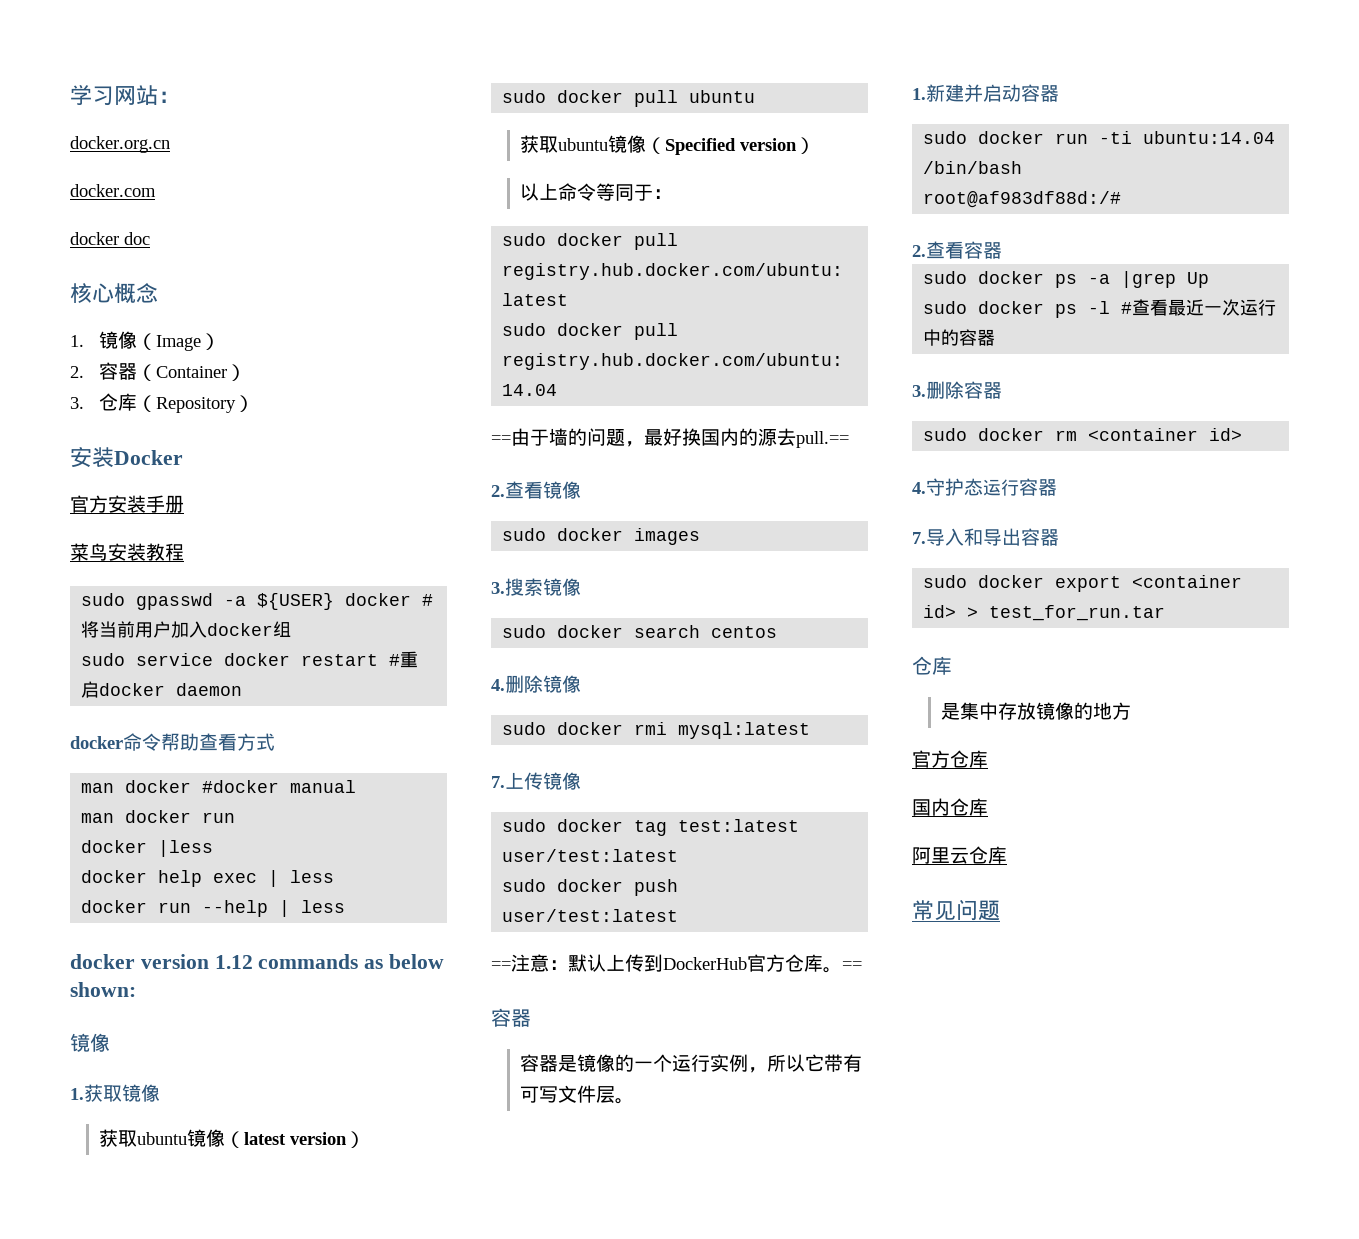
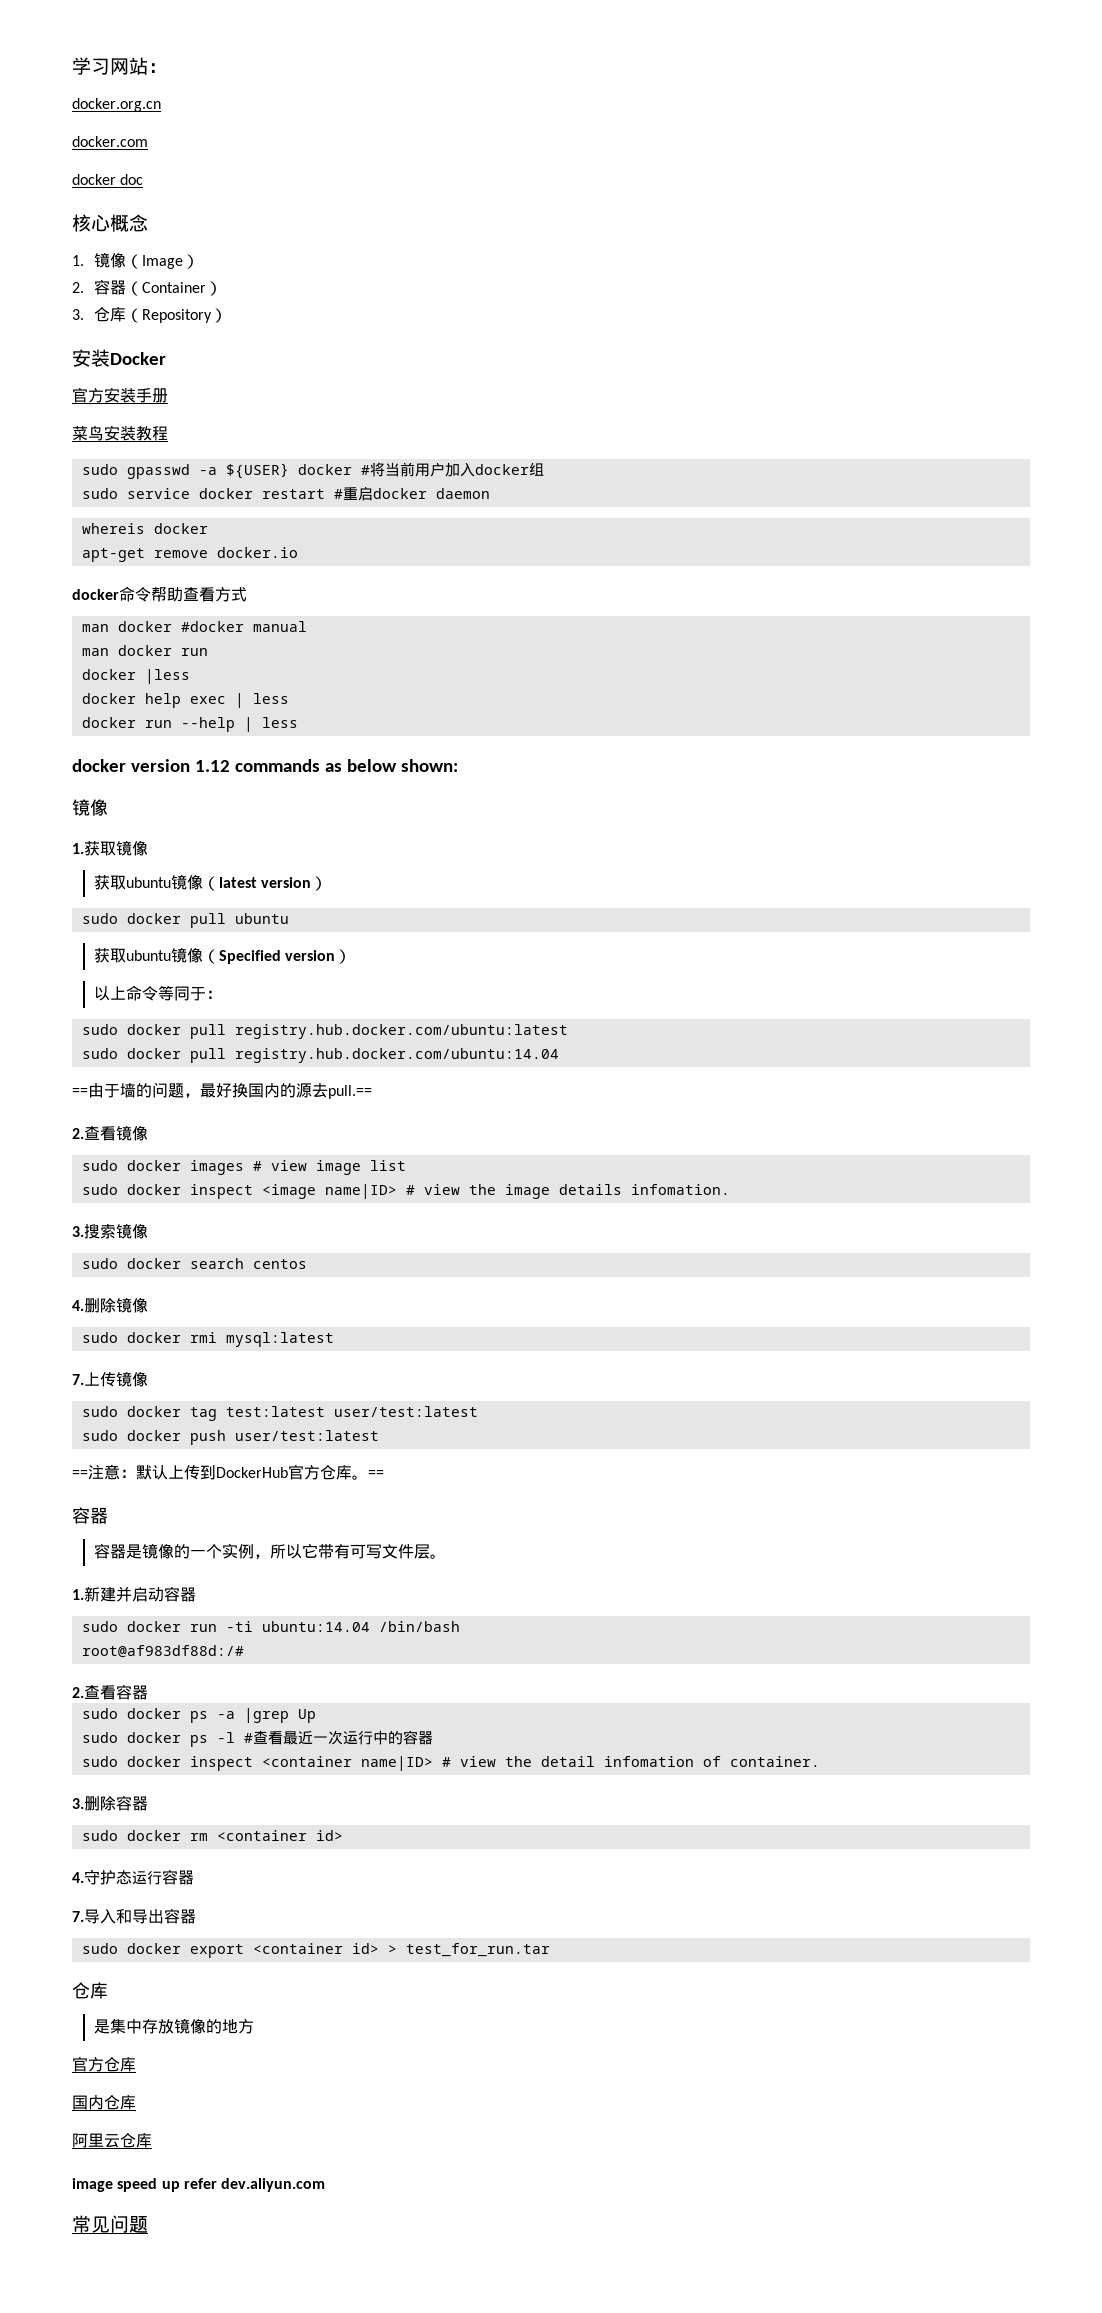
+ whereis docker
+ apt-get remove docker.io
- sudo docker images
+ sudo docker images # view image list
+ sudo docker inspect <image name|ID> # view the image details infomation.
- 容器是镜像的一个运行实例，所以它带有可写文件层。
+ 容器是镜像的一个实例，所以它带有可写文件层。
+ sudo docker inspect <container name|ID> # view the detail infomation of container.
+ image speed up refer dev.aliyun.com

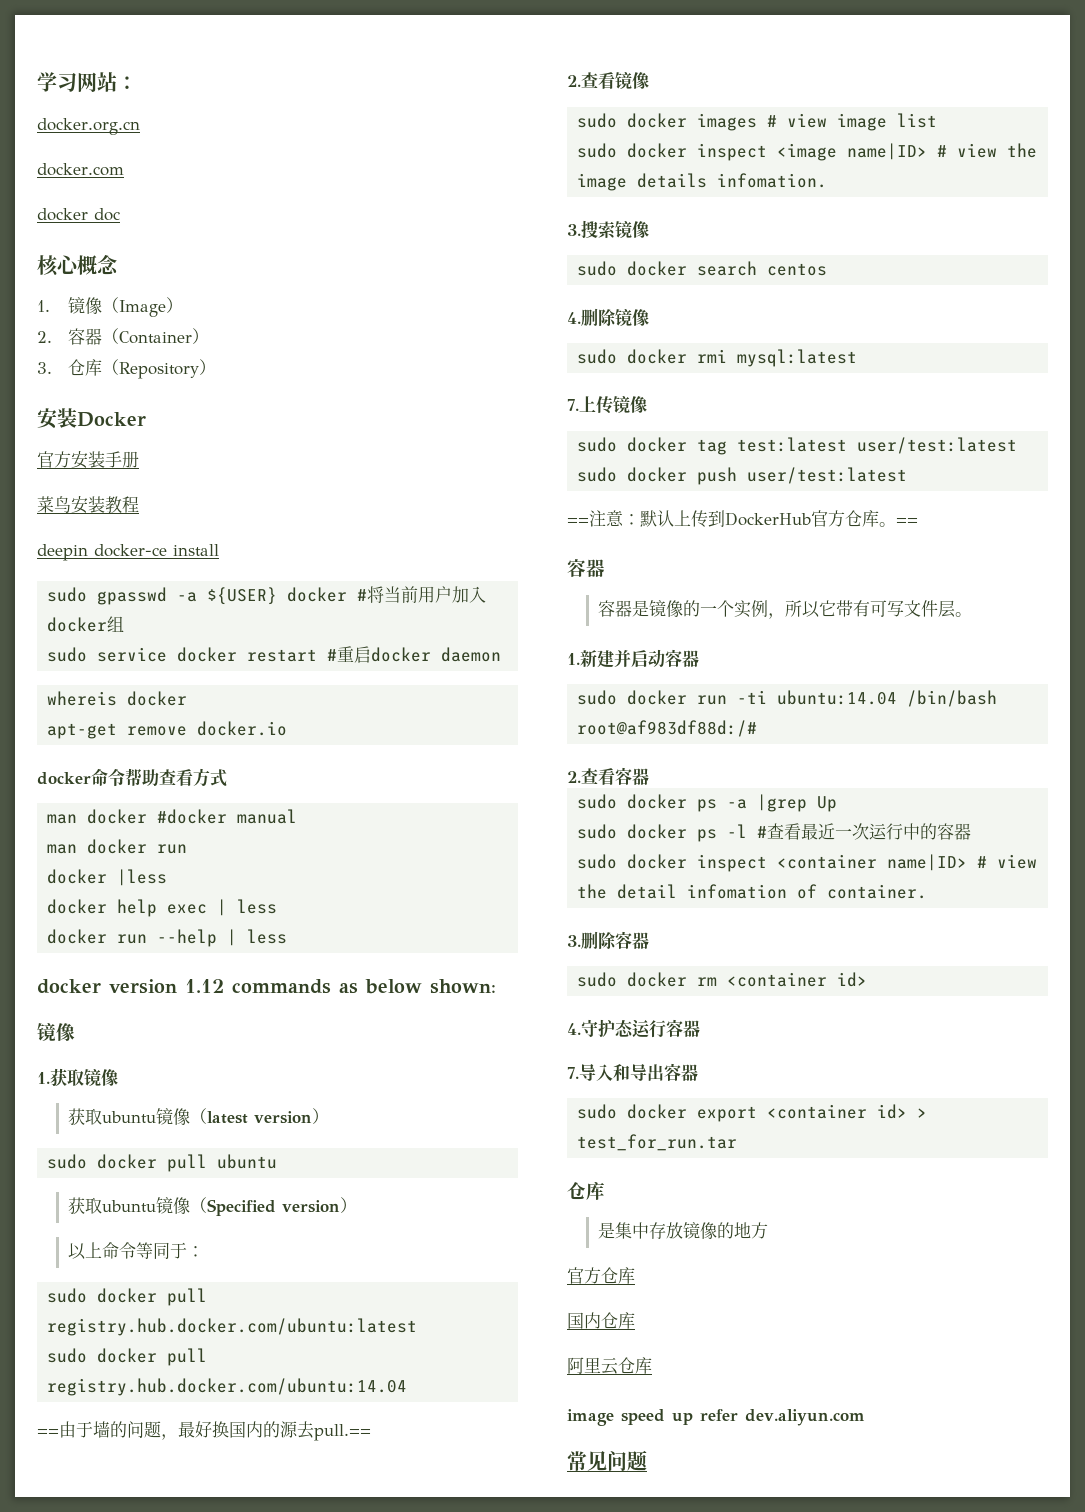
+ deepin docker-ce install

